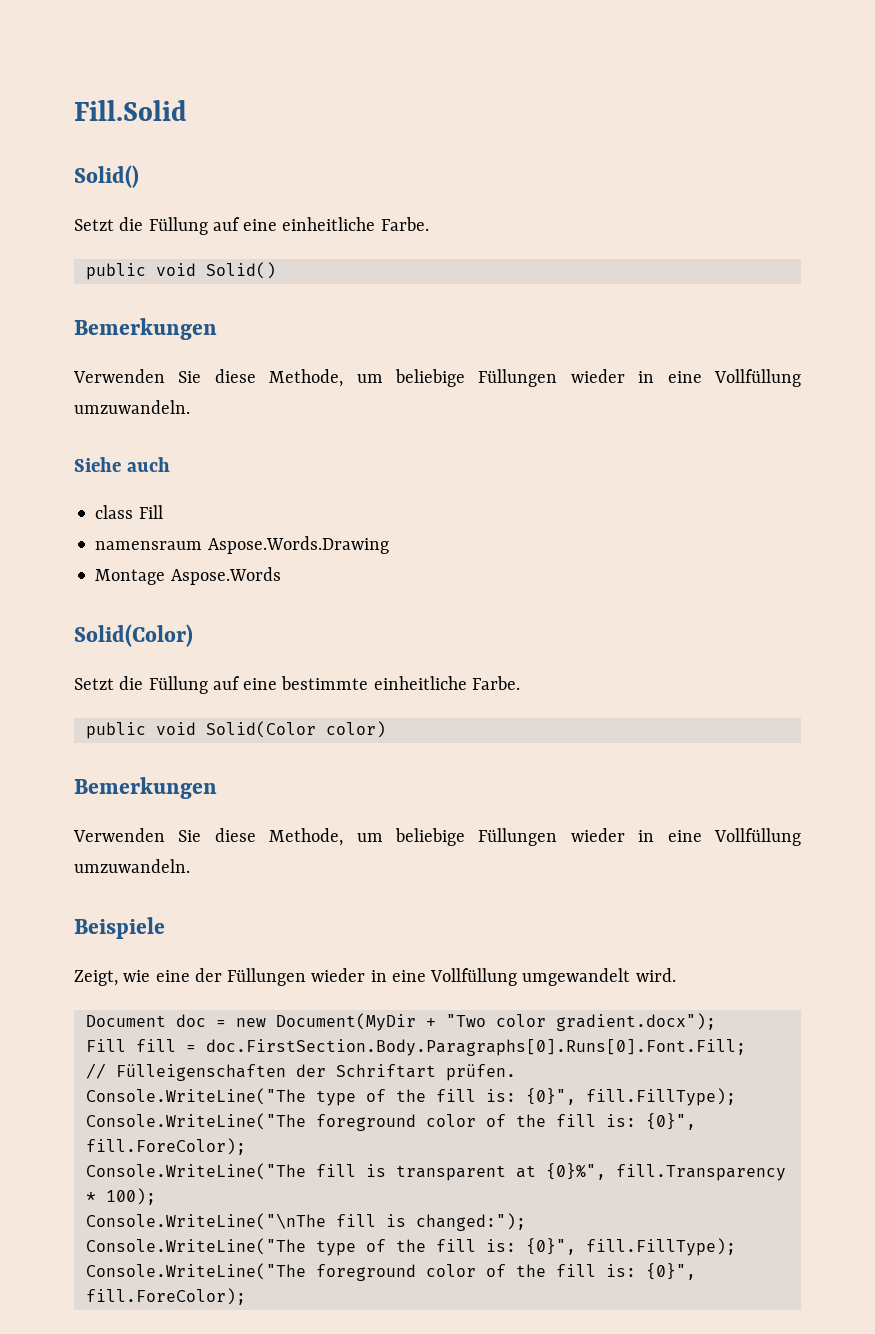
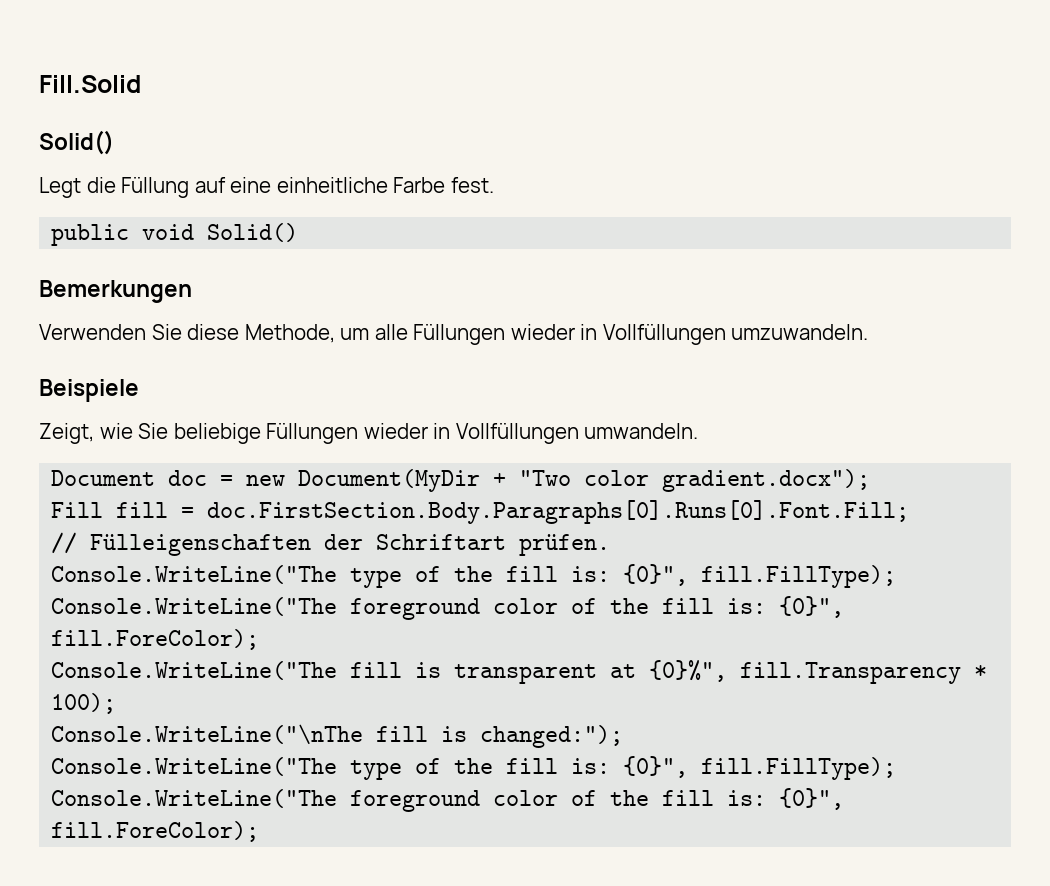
- Setzt die Füllung auf eine einheitliche Farbe.
+ Legt die Füllung auf eine einheitliche Farbe fest.
  public void Solid()
  Bemerkungen
- Verwenden Sie diese Methode, um beliebige Füllungen wieder in eine Vollfüllung umzuwandeln.
- Siehe auch
- class Fill
- namensraum Aspose.Words.Drawing
- Montage Aspose.Words
- Solid(Color)
- Setzt die Füllung auf eine bestimmte einheitliche Farbe.
- public void Solid(Color color)
- Bemerkungen
- Verwenden Sie diese Methode, um beliebige Füllungen wieder in eine Vollfüllung umzuwandeln.
+ Verwenden Sie diese Methode, um alle Füllungen wieder in Vollfüllungen umzuwandeln.
- Zeigt, wie eine der Füllungen wieder in eine Vollfüllung umgewandelt wird.
+ Zeigt, wie Sie beliebige Füllungen wieder in Vollfüllungen umwandeln.

